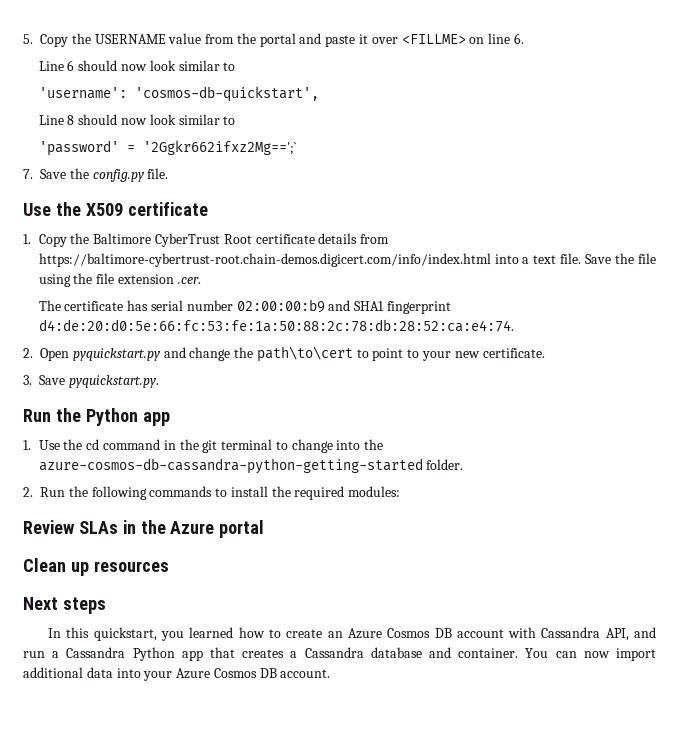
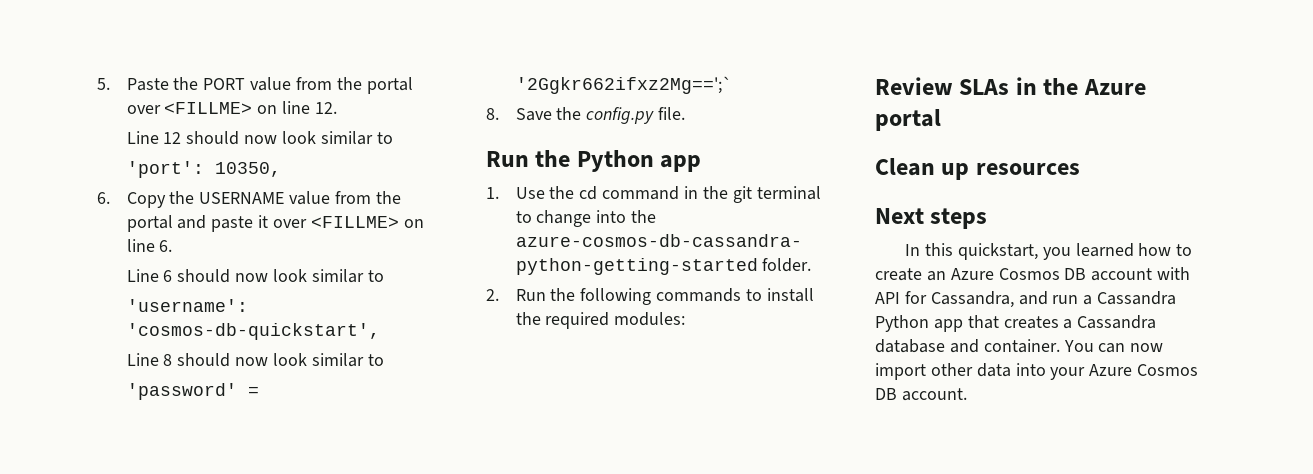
- 5. Copy the USERNAME value from the portal and paste it over <FILLME> on line 6.
+ 5. Paste the PORT value from the portal over <FILLME> on line 12.
+ Line 12 should now look similar to
+ 'port': 10350,
+ 6. Copy the USERNAME value from the portal and paste it over <FILLME> on line 6.
- 7. Save the config.py file.
+ 8. Save the config.py file.
- Use the X509 certificate
- 1. Copy the Baltimore CyberTrust Root certificate details from https://baltimore-cybertrust-root.chain-demos.digicert.com/info/index.html into a text file. Save the file using the file extension .cer.
- The certificate has serial number 02:00:00:b9 and SHA1 fingerprint d4:de:20:d0:5e:66:fc:53:fe:1a:50:88:2c:78:db:28:52:ca:e4:74.
- 2. Open pyquickstart.py and change the path\to\cert to point to your new certificate.
- 3. Save pyquickstart.py.
- In this quickstart, you learned how to create an Azure Cosmos DB account with Cassandra API, and run a Cassandra Python app that creates a Cassandra database and container.
+ In this quickstart, you learned how to create an Azure Cosmos DB account with API for Cassandra, and run a Cassandra Python app that creates a Cassandra database and container.
- You can now import additional data into your Azure Cosmos DB account.
+ You can now import other data into your Azure Cosmos DB account.

